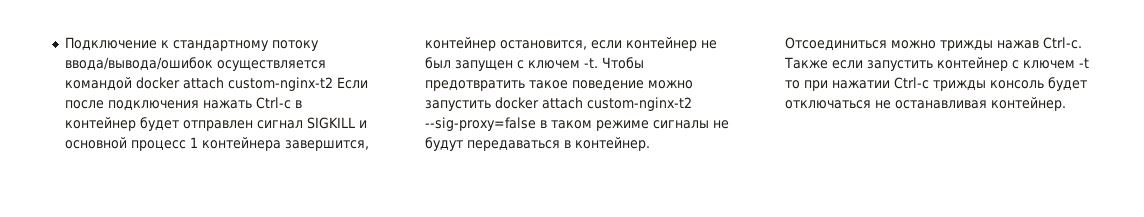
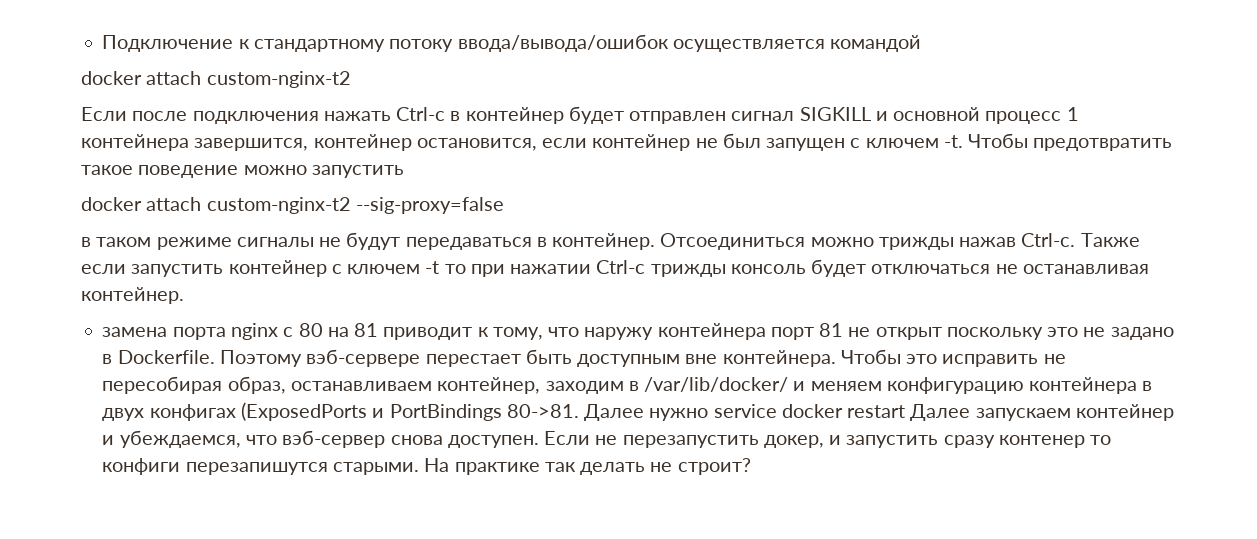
- Подключение к стандартному потоку ввода/вывода/ошибок осуществляется командой docker attach custom-nginx-t2 Если после подключения нажать Ctrl-c в контейнер будет отправлен сигнал SIGKILL и основной процесс 1 контейнера завершится, контейнер остановится, если контейнер не был запущен с ключем -t.
+ Подключение к стандартному потоку ввода/вывода/ошибок осуществляется командой
+ docker attach custom-nginx-t2
+ Если после подключения нажать Ctrl-c в контейнер будет отправлен сигнал SIGKILL и основной процесс 1 контейнера завершится, контейнер остановится, если контейнер не был запущен с ключем -t.
- Чтобы предотвратить такое поведение можно запустить docker attach custom-nginx-t2 --sig-proxy=false в таком режиме сигналы не будут передаваться в контейнер.
+ Чтобы предотвратить такое поведение можно запустить
+ docker attach custom-nginx-t2 --sig-proxy=false
+ в таком режиме сигналы не будут передаваться в контейнер.
+ замена порта nginx с 80 на 81 приводит к тому, что наружу контейнера порт 81 не открыт поскольку это не задано в Dockerfile. Поэтому вэб-сервере перестает быть доступным вне контейнера. Чтобы это исправить не пересобирая образ, останавливаем контейнер, заходим в /var/lib/docker/ и меняем конфигурацию контейнера в двух конфигах (ExposedPorts и PortBindings 80->81. Далее нужно service docker restart Далее запускаем контейнер и убеждаемся, что вэб-сервер снова доступен. Если не перезапустить докер, и запустить сразу контенер то конфиги перезапишутся старыми. На практике так делать не строит?

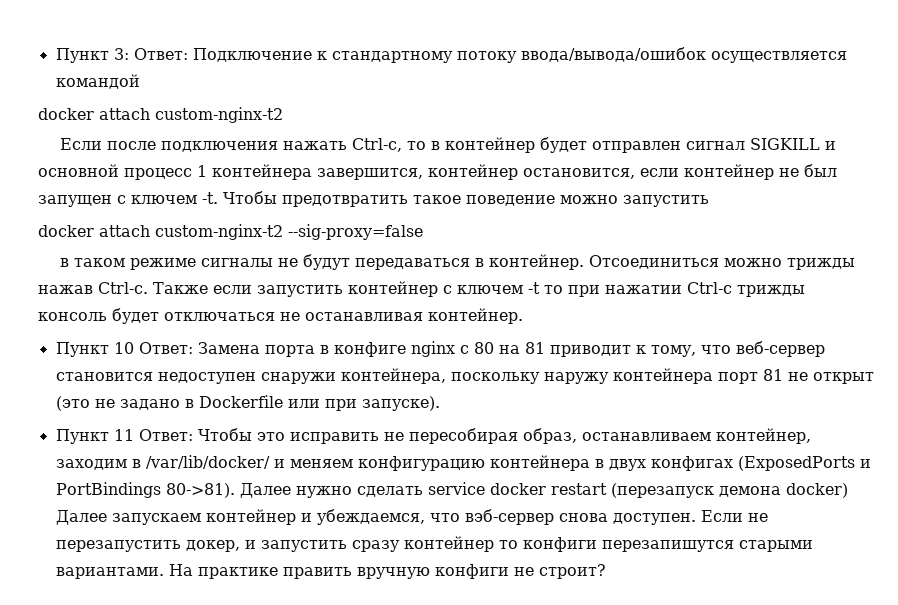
- Подключение к стандартному потоку ввода/вывода/ошибок осуществляется командой
+ Пункт 3: Ответ: Подключение к стандартному потоку ввода/вывода/ошибок осуществляется командой
- Если после подключения нажать Ctrl-c в контейнер будет отправлен сигнал SIGKILL и основной процесс 1 контейнера завершится, контейнер остановится, если контейнер не был запущен с ключем -t.
+ Если после подключения нажать Ctrl-c, то в контейнер будет отправлен сигнал SIGKILL и основной процесс 1 контейнера завершится, контейнер остановится, если контейнер не был запущен с ключем -t.
- замена порта nginx с 80 на 81 приводит к тому, что наружу контейнера порт 81 не открыт поскольку это не задано в Dockerfile. Поэтому вэб-сервере перестает быть доступным вне контейнера. Чтобы это исправить не пересобирая образ, останавливаем контейнер, заходим в /var/lib/docker/ и меняем конфигурацию контейнера в двух конфигах (ExposedPorts и PortBindings 80->81.
+ Пункт 10 Ответ: Замена порта в конфиге nginx с 80 на 81 приводит к тому, что веб-сервер становится недоступен снаружи контейнера, поскольку наружу контейнера порт 81 не открыт (это не задано в Dockerfile или при запуске).
+ Пункт 11 Ответ: Чтобы это исправить не пересобирая образ, останавливаем контейнер, заходим в /var/lib/docker/ и меняем конфигурацию контейнера в двух конфигах (ExposedPorts и PortBindings 80->81).
- Далее нужно service docker restart Далее запускаем контейнер и убеждаемся, что вэб-сервер снова доступен.
+ Далее нужно сделать service docker restart (перезапуск демона docker) Далее запускаем контейнер и убеждаемся, что вэб-сервер снова доступен.
- Если не перезапустить докер, и запустить сразу контенер то конфиги перезапишутся старыми. На практике так делать не строит?
+ Если не перезапустить докер, и запустить сразу контейнер то конфиги перезапишутся старыми вариантами. На практике править вручную конфиги не строит?

